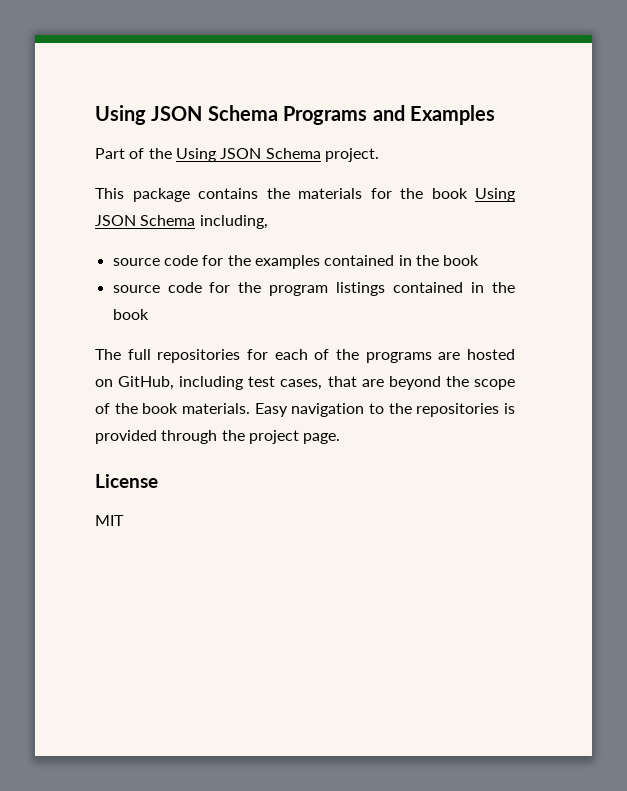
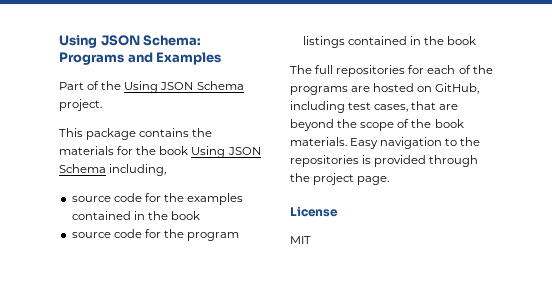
- Using JSON Schema Programs and Examples
+ Using JSON Schema: Programs and Examples

